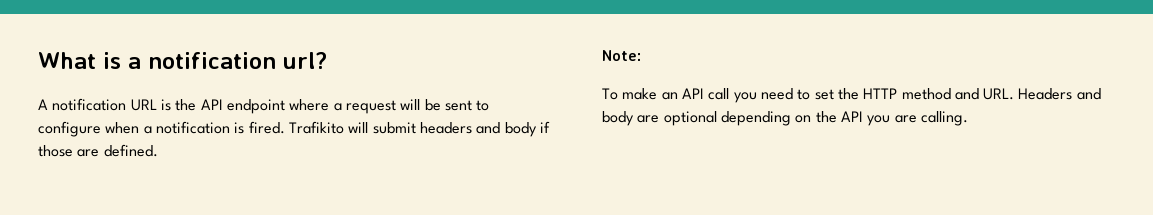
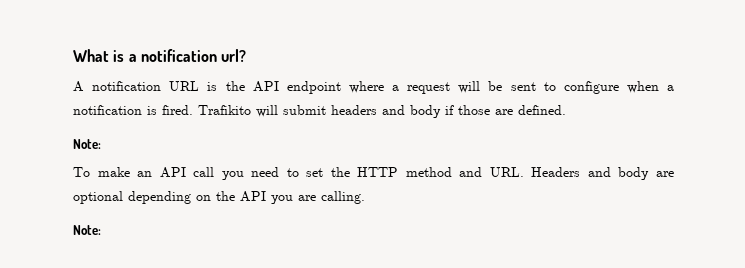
  To make an API call you need to set the HTTP method and URL. Headers and body are optional depending on the API you are calling.
+ Note:

